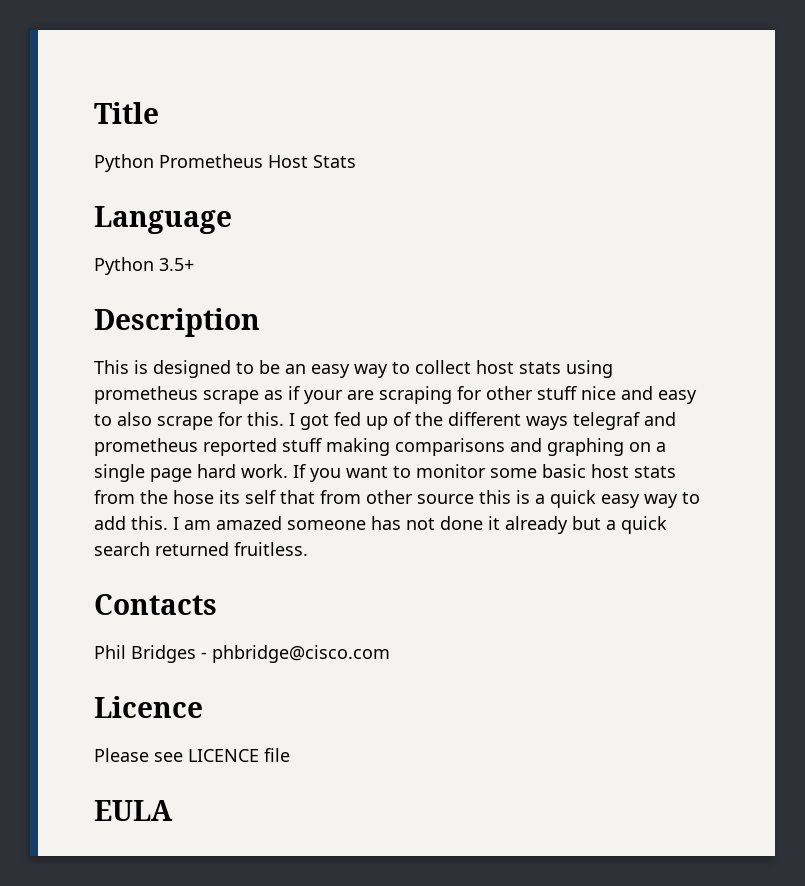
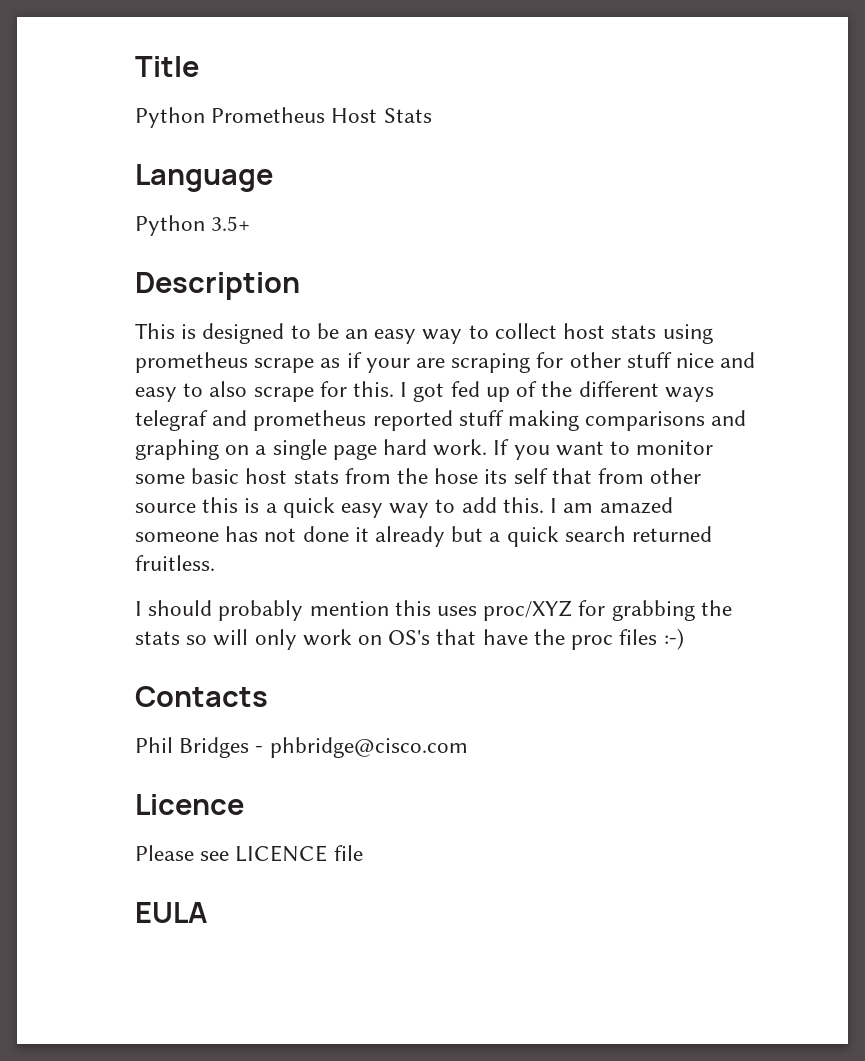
+ I should probably mention this uses proc/XYZ for grabbing the stats so will only work on OS's that have the proc files :-)

